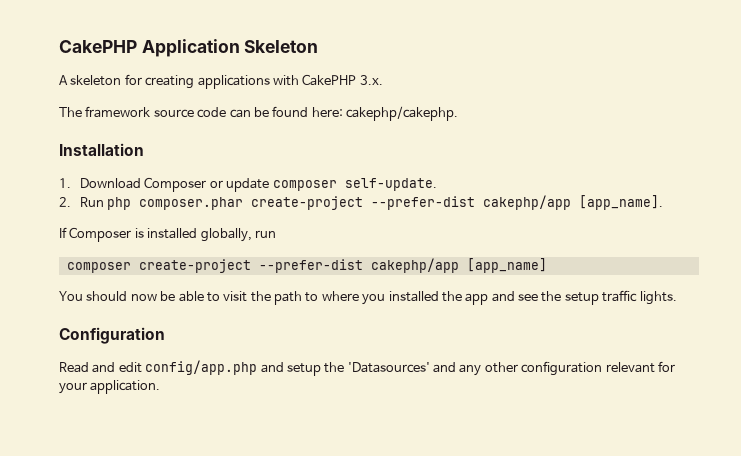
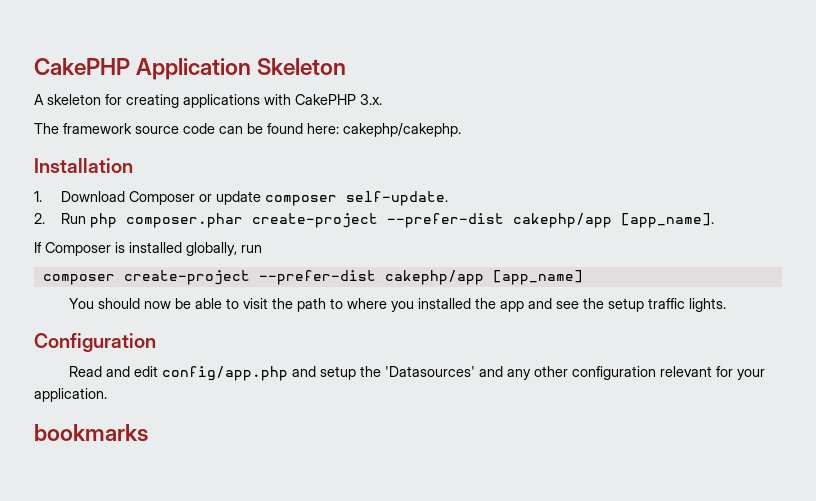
+ bookmarks

